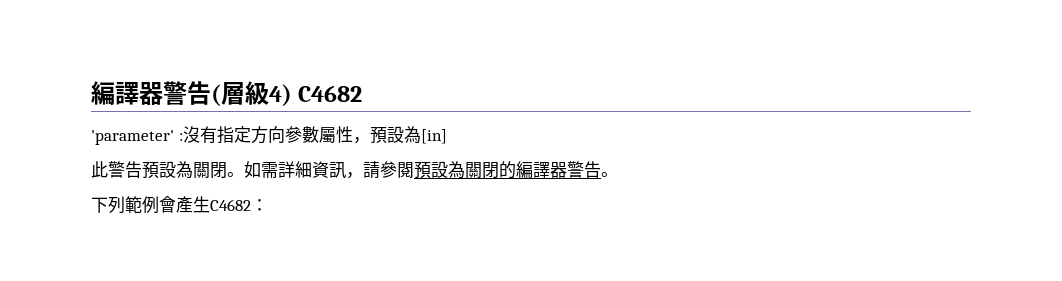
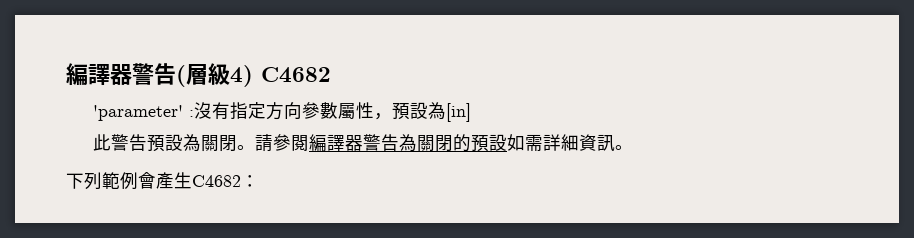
- 如需詳細資訊，請參閱預設為關閉的編譯器警告。
+ 請參閱編譯器警告為關閉的預設如需詳細資訊。

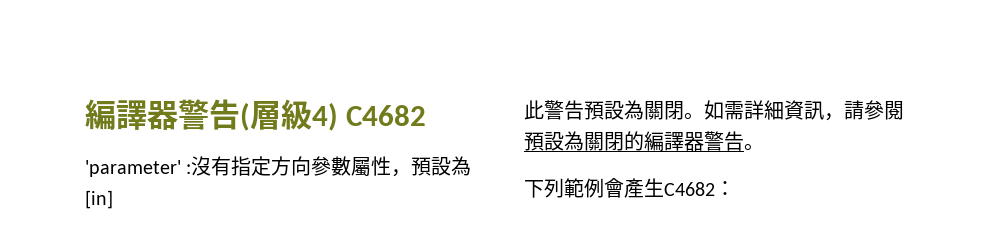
- 請參閱編譯器警告為關閉的預設如需詳細資訊。
+ 如需詳細資訊，請參閱預設為關閉的編譯器警告。

